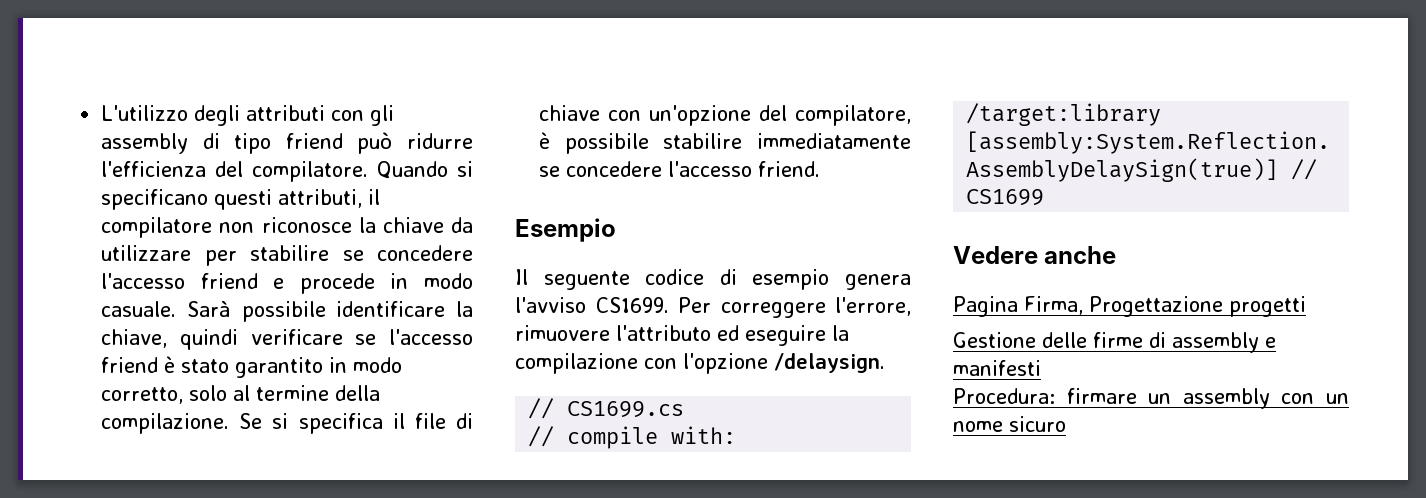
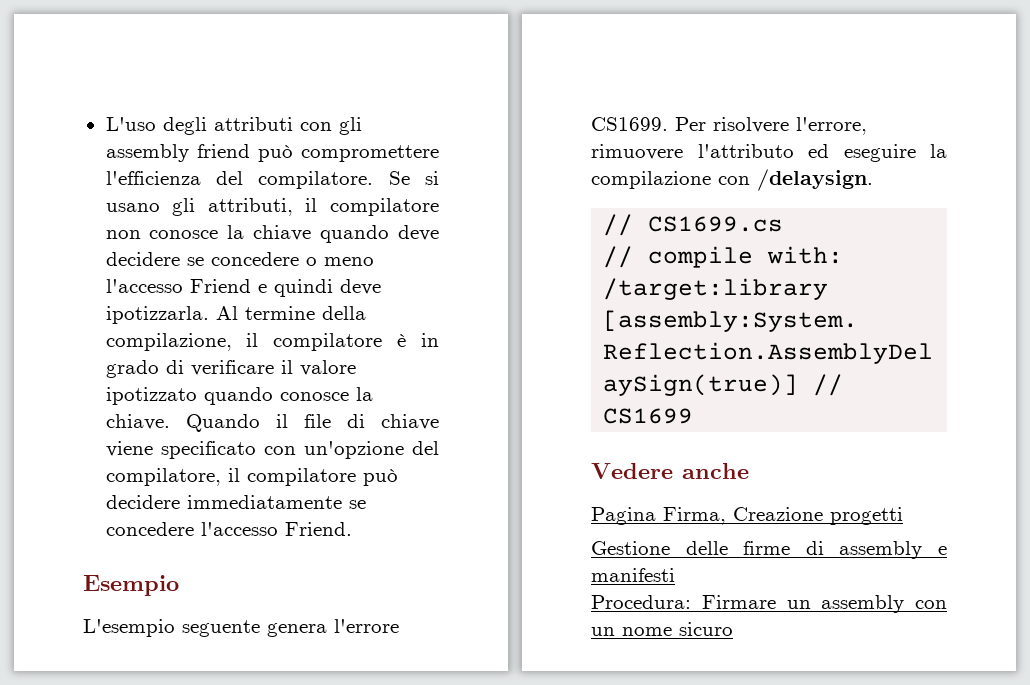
- L'utilizzo degli attributi con gli assembly di tipo friend può ridurre l'efficienza del compilatore.
+ L'uso degli attributi con gli assembly friend può compromettere l'efficienza del compilatore.
- Quando si specificano questi attributi, il compilatore non riconosce la chiave da utilizzare per stabilire se concedere l'accesso friend e procede in modo casuale. Sarà possibile identificare la chiave, quindi verificare se l'accesso friend è stato garantito in modo corretto, solo al termine della compilazione. Se si specifica il file di chiave con un'opzione del compilatore, è possibile stabilire immediatamente se concedere l'accesso friend.
+ Se si usano gli attributi, il compilatore non conosce la chiave quando deve decidere se concedere o meno l'accesso Friend e quindi deve ipotizzarla. Al termine della compilazione, il compilatore è in grado di verificare il valore ipotizzato quando conosce la chiave. Quando il file di chiave viene specificato con un'opzione del compilatore, il compilatore può decidere immediatamente se concedere l'accesso Friend.
- Il seguente codice di esempio genera l'avviso CS1699.
+ L'esempio seguente genera l'errore CS1699.
- Per correggere l'errore, rimuovere l'attributo ed eseguire la compilazione con l'opzione /delaysign.
+ Per risolvere l'errore, rimuovere l'attributo ed eseguire la compilazione con /delaysign.
- Pagina Firma, Progettazione progetti
+ Pagina Firma, Creazione progetti
- Procedura: firmare un assembly con un nome sicuro
+ Procedura: Firmare un assembly con un nome sicuro

